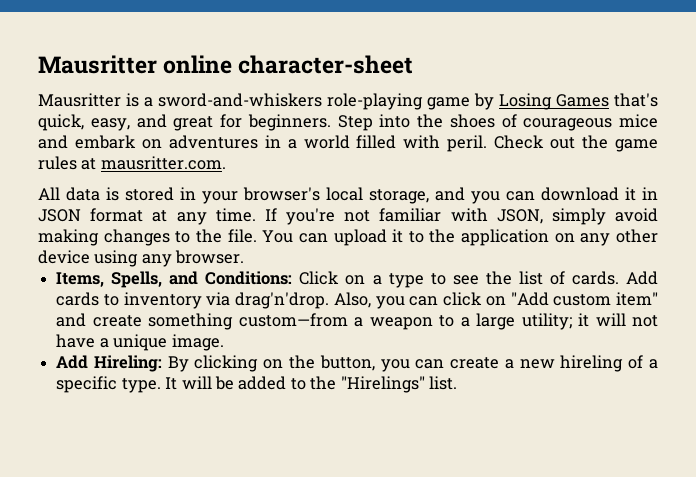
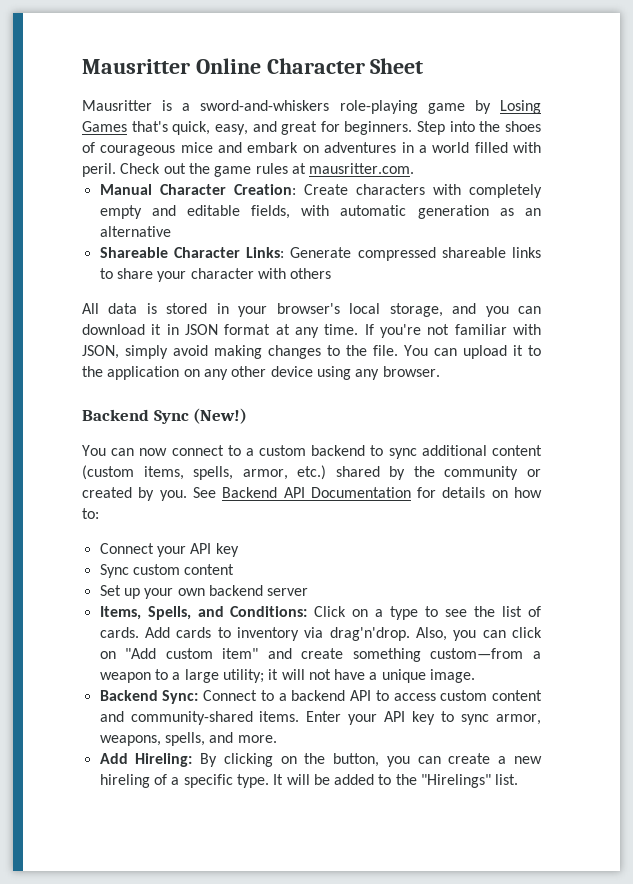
- Mausritter online character-sheet
+ Mausritter Online Character Sheet
+ Manual Character Creation: Create characters with completely empty and editable fields, with automatic generation as an alternative
+ Shareable Character Links: Generate compressed shareable links to share your character with others
+ Backend Sync (New!)
+ You can now connect to a custom backend to sync additional content (custom items, spells, armor, etc.) shared by the community or created by you. See Backend API Documentation for details on how to:
+ Connect your API key
+ Sync custom content
+ Set up your own backend server
+ Backend Sync: Connect to a backend API to access custom content and community-shared items. Enter your API key to sync armor, weapons, spells, and more.

